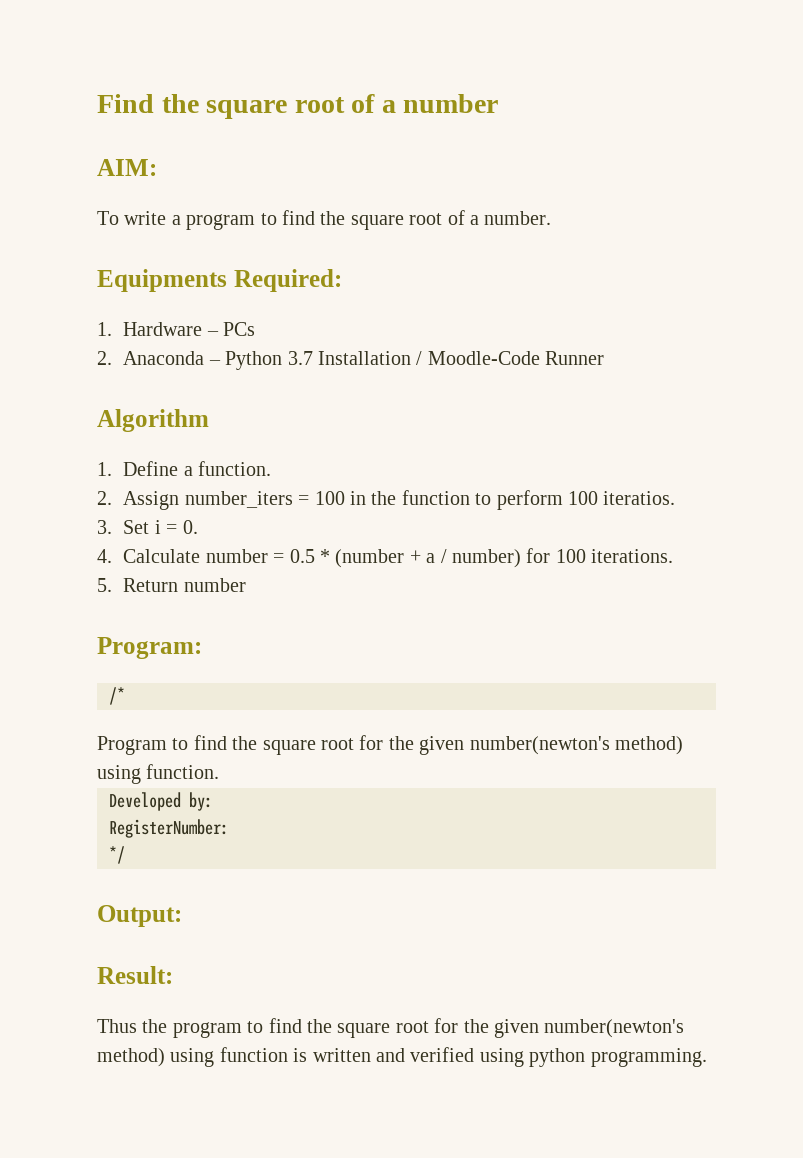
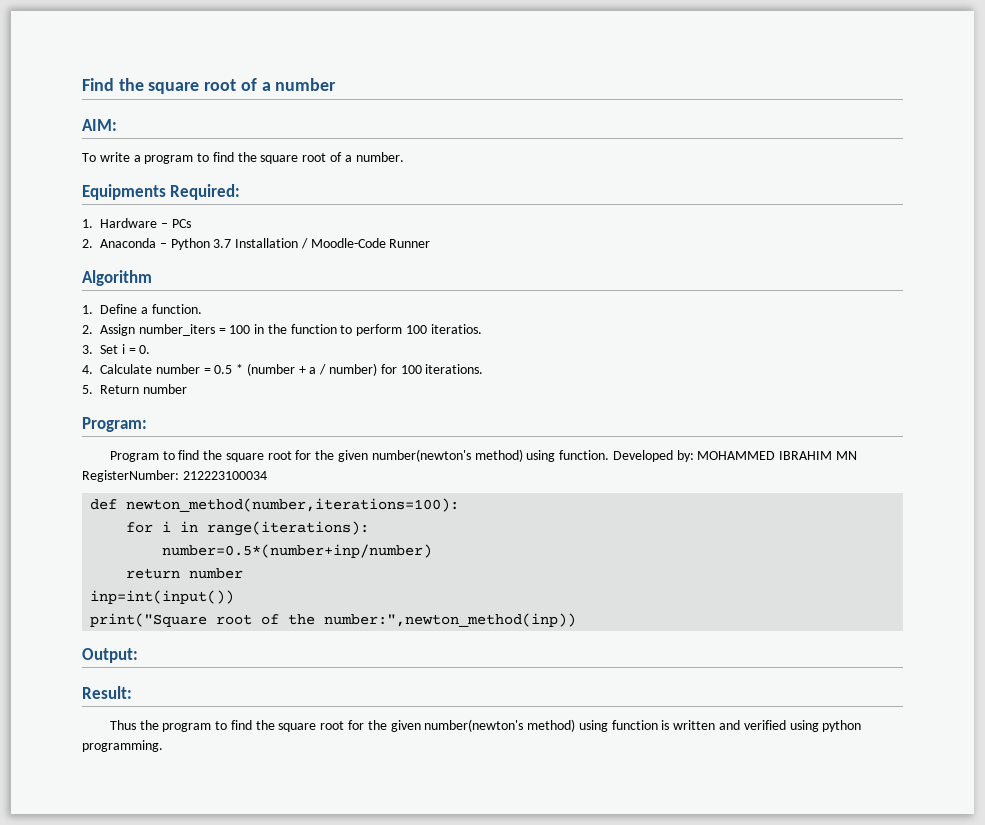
- /*
- Program to find the square root for the given number(newton's method) using function.
- Developed by:
- RegisterNumber:
- */
+ Program to find the square root for the given number(newton's method) using function. Developed by: MOHAMMED IBRAHIM MN RegisterNumber: 212223100034
+ def newton_method(number,iterations=100):
+ for i in range(iterations):
+ number=0.5*(number+inp/number)
+ return number
+ inp=int(input())
+ print("Square root of the number:",newton_method(inp))

